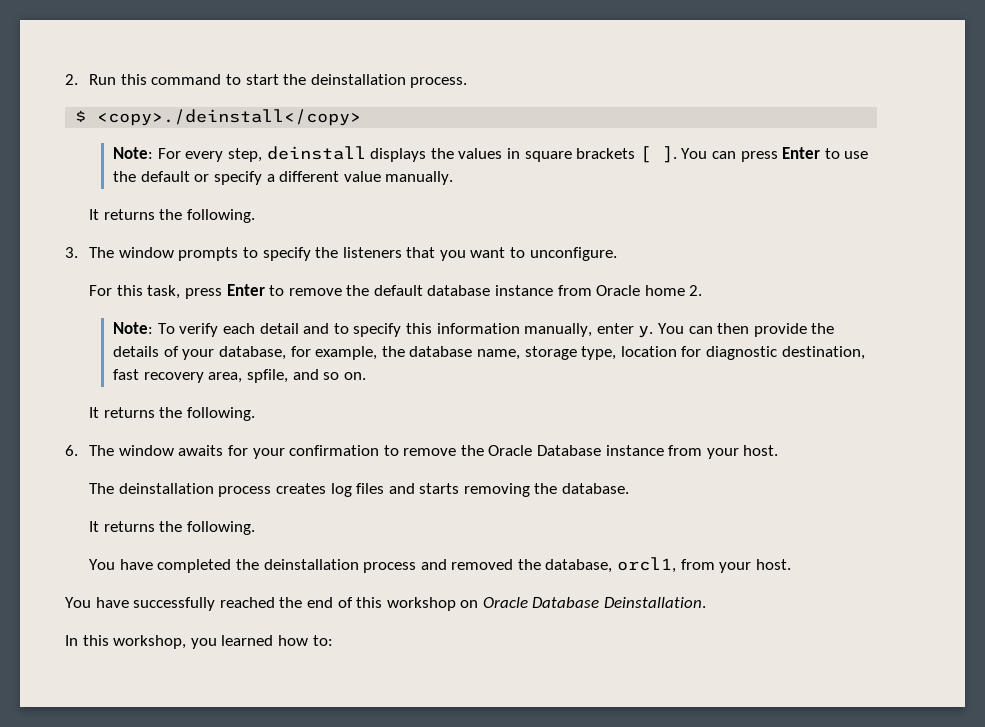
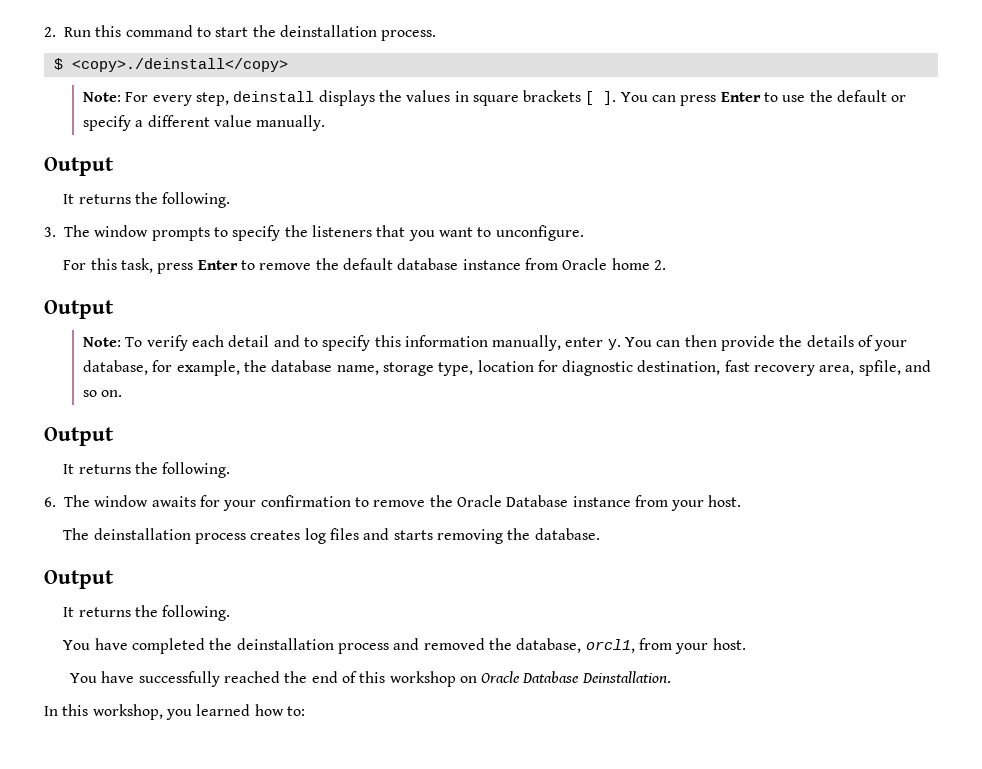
  You can press Enter to use the default or specify a different value manually.
+ Output
  For this task, press Enter to remove the default database instance from Oracle home 2.
+ Output
  You can then provide the details of your database, for example, the database name, storage type, location for diagnostic destination, fast recovery area, spfile, and so on.
+ Output
  The deinstallation process creates log files and starts removing the database.
+ Output

